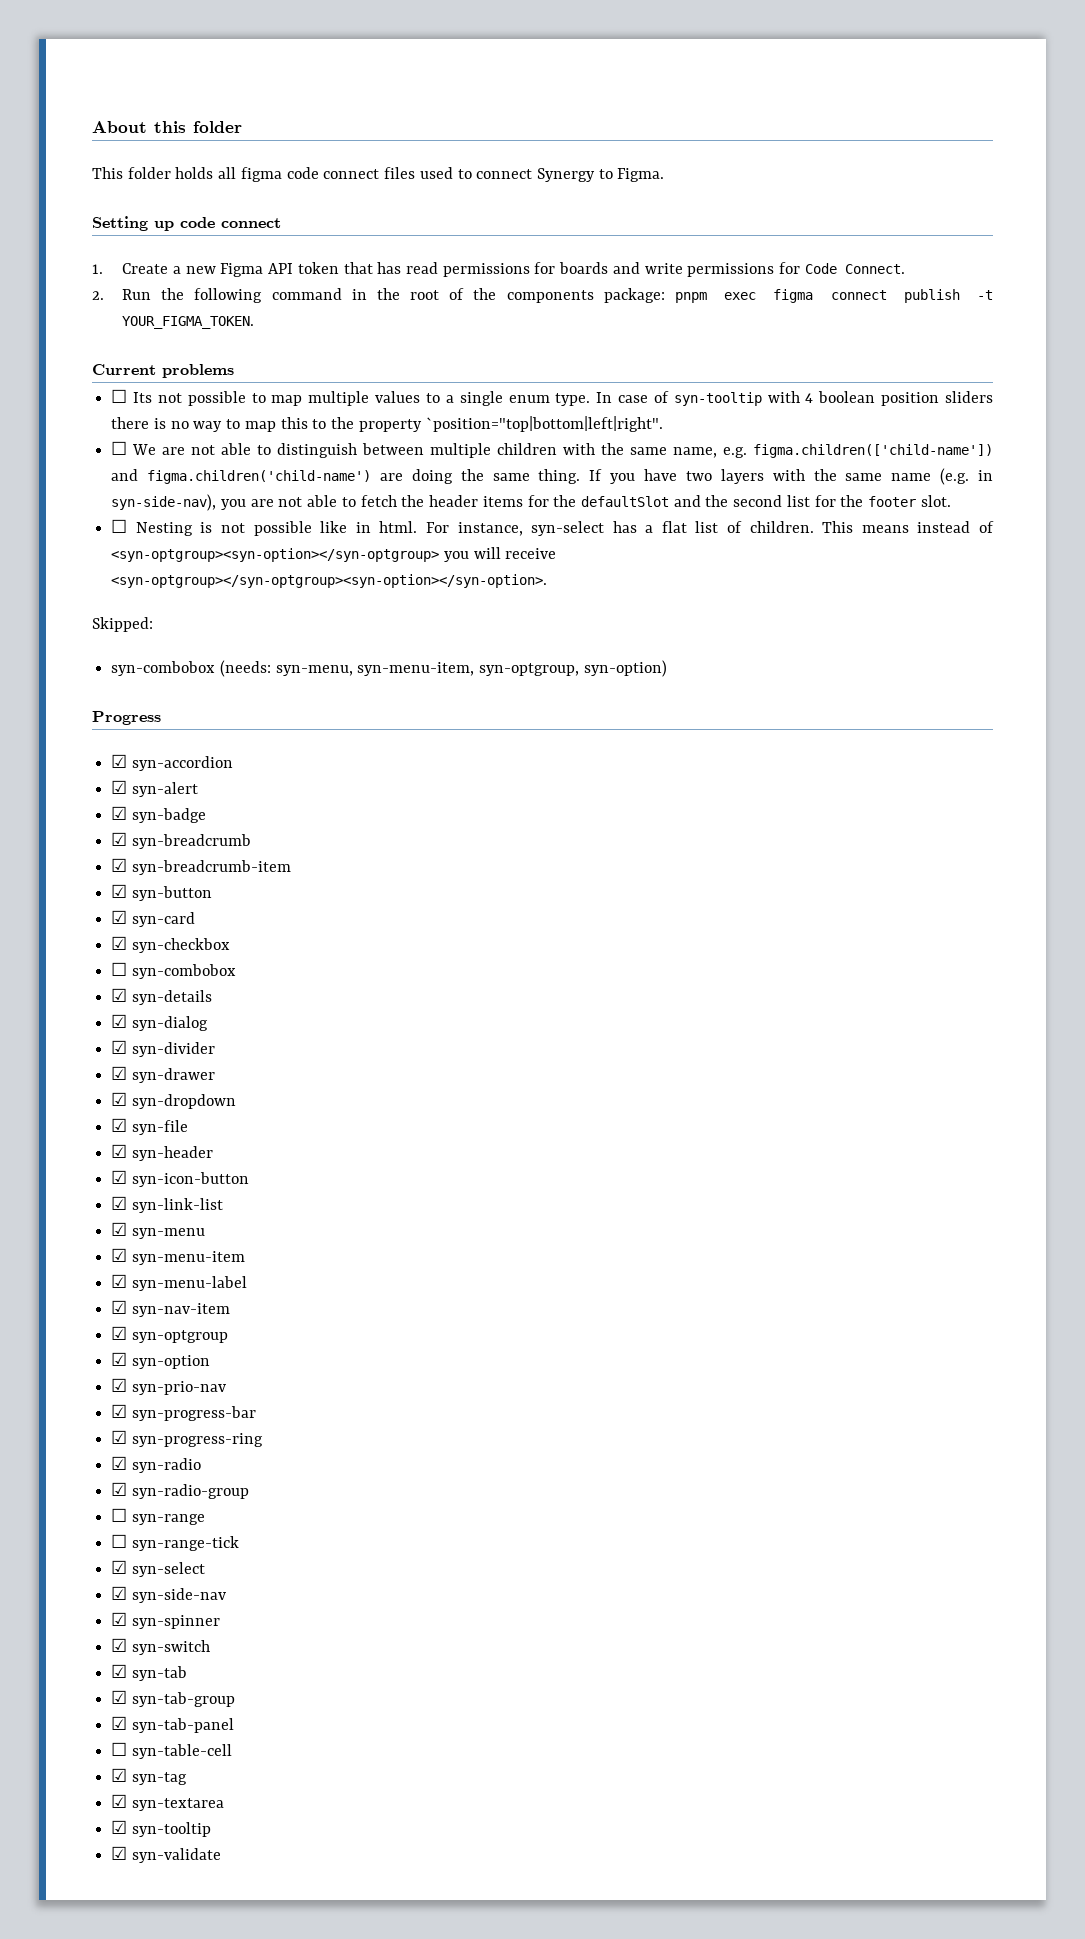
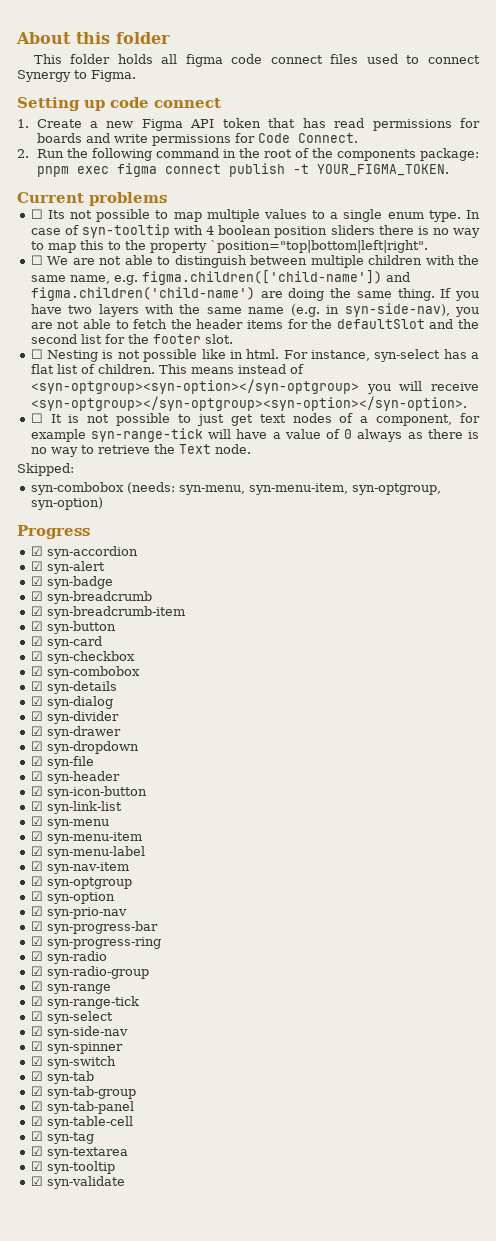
+ ☐ It is not possible to just get text nodes of a component, for example syn-range-tick will have a value of 0 always as there is no way to retrieve the Text node.
- ☐ syn-combobox
+ ☑ syn-combobox
- ☐ syn-range
+ ☑ syn-range
- ☐ syn-range-tick
+ ☑ syn-range-tick
- ☐ syn-table-cell
+ ☑ syn-table-cell

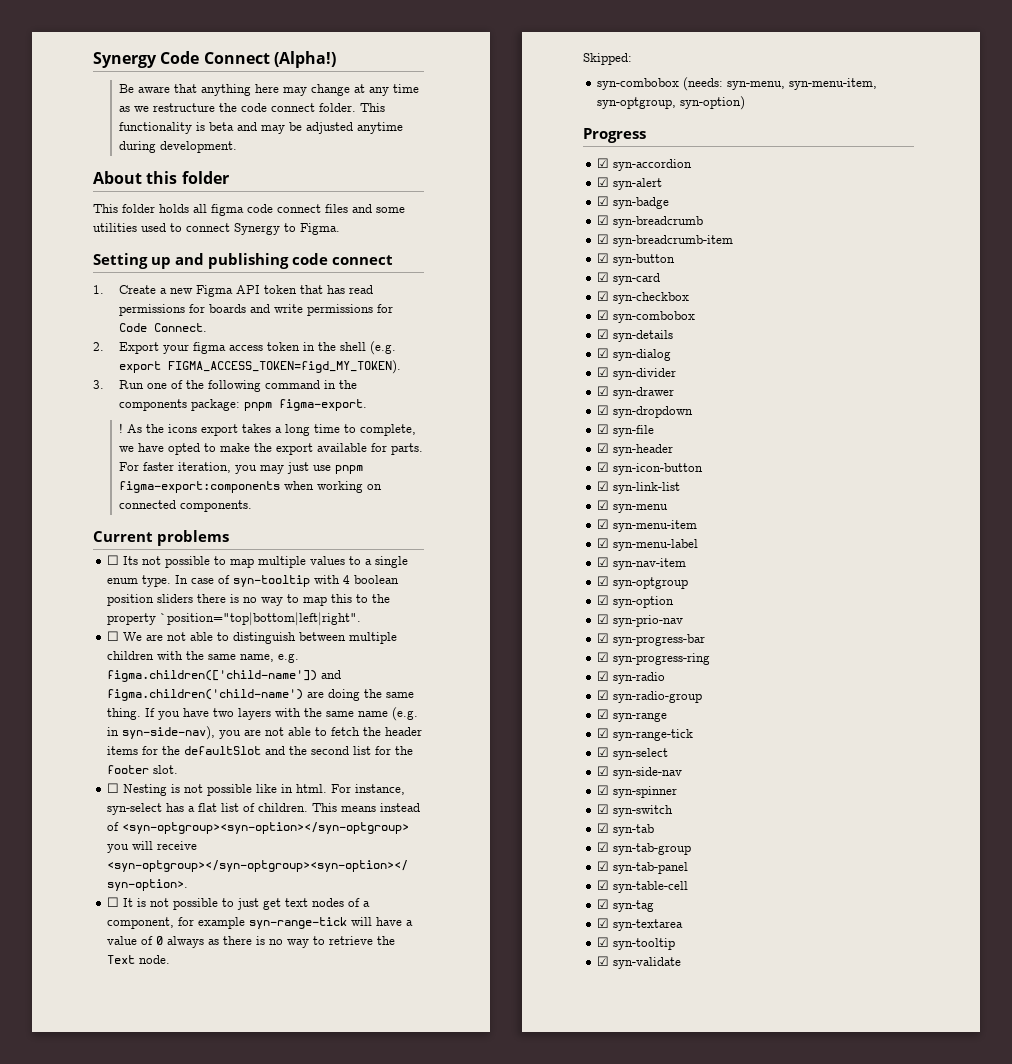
+ Synergy Code Connect (Alpha!)
+ Be aware that anything here may change at any time as we restructure the code connect folder. This functionality is beta and may be adjusted anytime during development.
- This folder holds all figma code connect files used to connect Synergy to Figma.
+ This folder holds all figma code connect files and some utilities used to connect Synergy to Figma.
- Setting up code connect
+ Setting up and publishing code connect
- 2. Run the following command in the root of the components package: pnpm exec figma connect publish -t YOUR_FIGMA_TOKEN.
+ 2. Export your figma access token in the shell (e.g. export FIGMA_ACCESS_TOKEN=figd_MY_TOKEN).
+ 3. Run one of the following command in the components package: pnpm figma-export.
+ ! As the icons export takes a long time to complete, we have opted to make the export available for parts. For faster iteration, you may just use pnpm figma-export:components when working on connected components.

